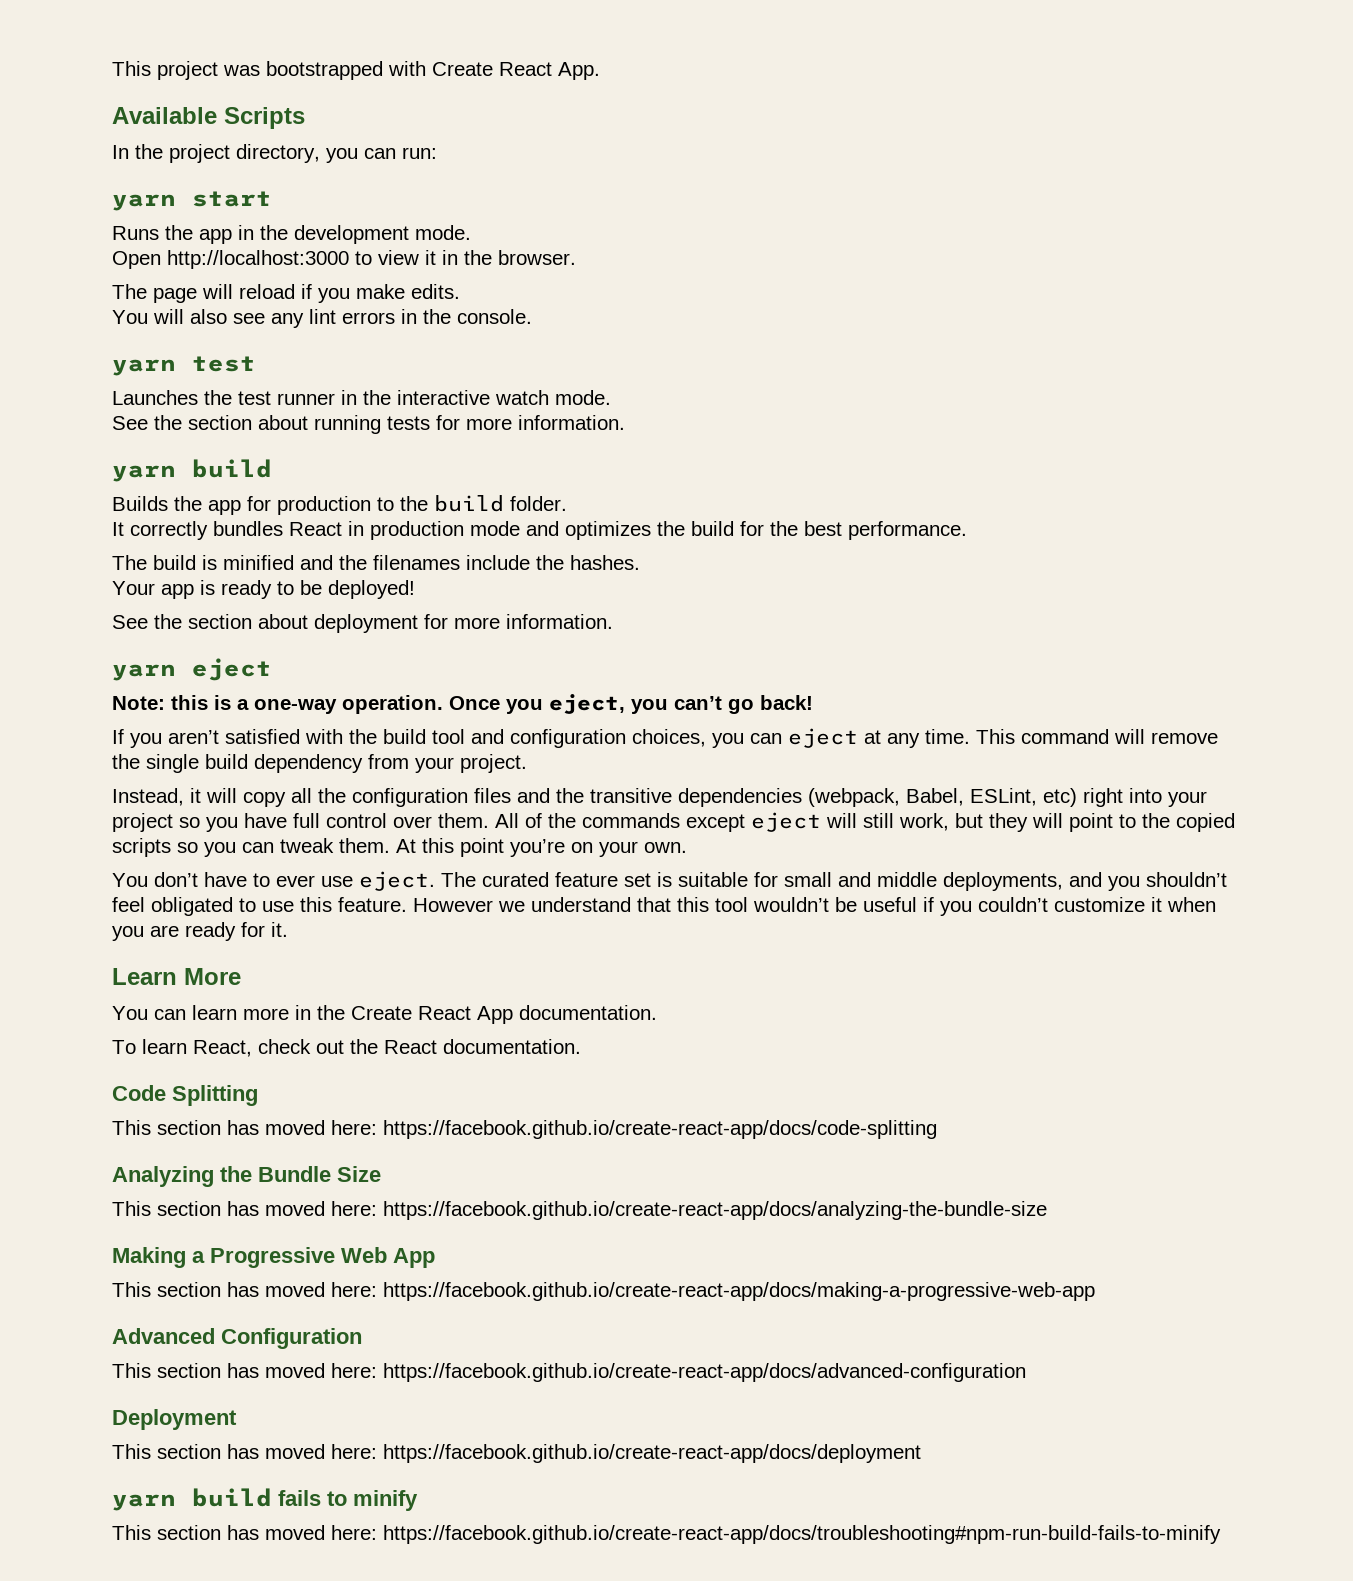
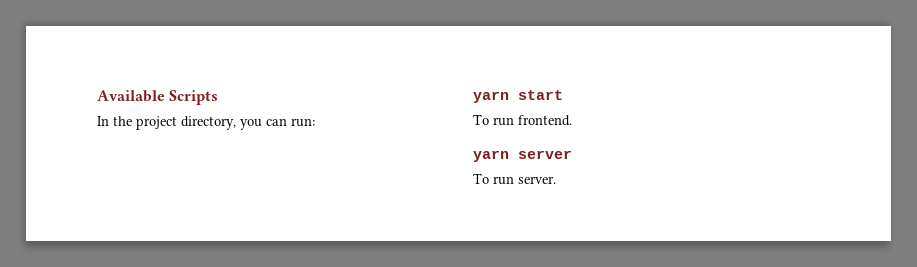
- This project was bootstrapped with Create React App.
- Runs the app in the development mode.
- Open http://localhost:3000 to view it in the browser.
- The page will reload if you make edits.
- You will also see any lint errors in the console.
- yarn test
- Launches the test runner in the interactive watch mode.
- See the section about running tests for more information.
- yarn build
- Builds the app for production to the build folder.
- It correctly bundles React in production mode and optimizes the build for the best performance.
- The build is minified and the filenames include the hashes.
- Your app is ready to be deployed!
- See the section about deployment for more information.
- yarn eject
- Note: this is a one-way operation. Once you eject, you can’t go back!
- If you aren’t satisfied with the build tool and configuration choices, you can eject at any time. This command will remove the single build dependency from your project.
- Instead, it will copy all the configuration files and the transitive dependencies (webpack, Babel, ESLint, etc) right into your project so you have full control over them. All of the commands except eject will still work, but they will point to the copied scripts so you can tweak them. At this point you’re on your own.
- You don’t have to ever use eject. The curated feature set is suitable for small and middle deployments, and you shouldn’t feel obligated to use this feature. However we understand that this tool wouldn’t be useful if you couldn’t customize it when you are ready for it.
- Learn More
- You can learn more in the Create React App documentation.
- To learn React, check out the React documentation.
- Code Splitting
- This section has moved here: https://facebook.github.io/create-react-app/docs/code-splitting
- Analyzing the Bundle Size
- This section has moved here: https://facebook.github.io/create-react-app/docs/analyzing-the-bundle-size
- Making a Progressive Web App
- This section has moved here: https://facebook.github.io/create-react-app/docs/making-a-progressive-web-app
- Advanced Configuration
- This section has moved here: https://facebook.github.io/create-react-app/docs/advanced-configuration
- Deployment
- This section has moved here: https://facebook.github.io/create-react-app/docs/deployment
- yarn build fails to minify
- This section has moved here: https://facebook.github.io/create-react-app/docs/troubleshooting#npm-run-build-fails-to-minify
+ To run frontend.
+ yarn server
+ To run server.

